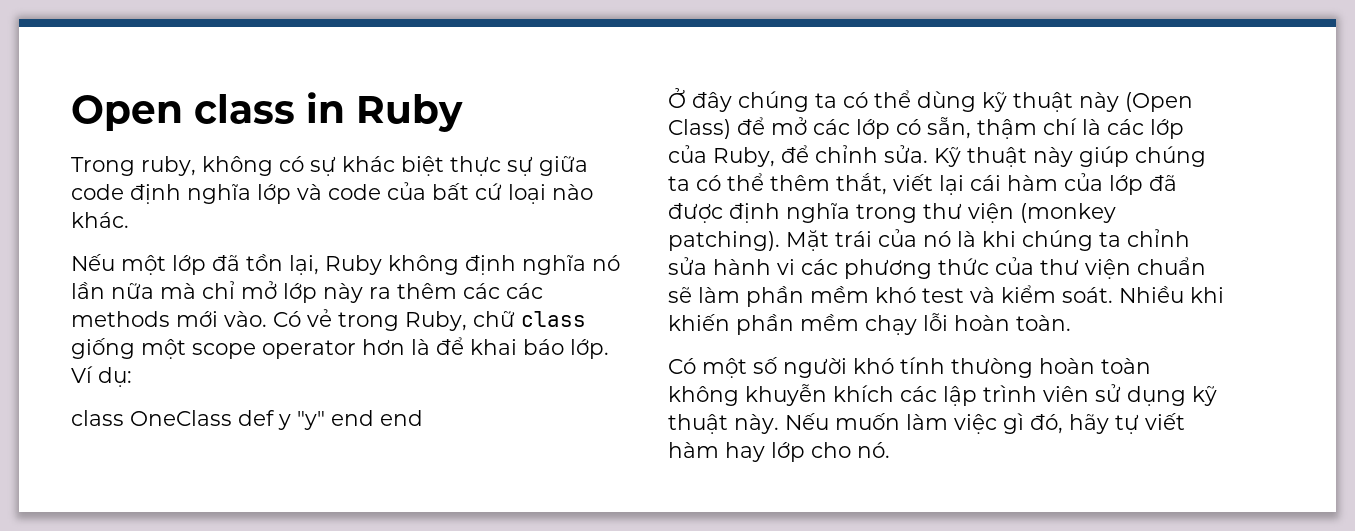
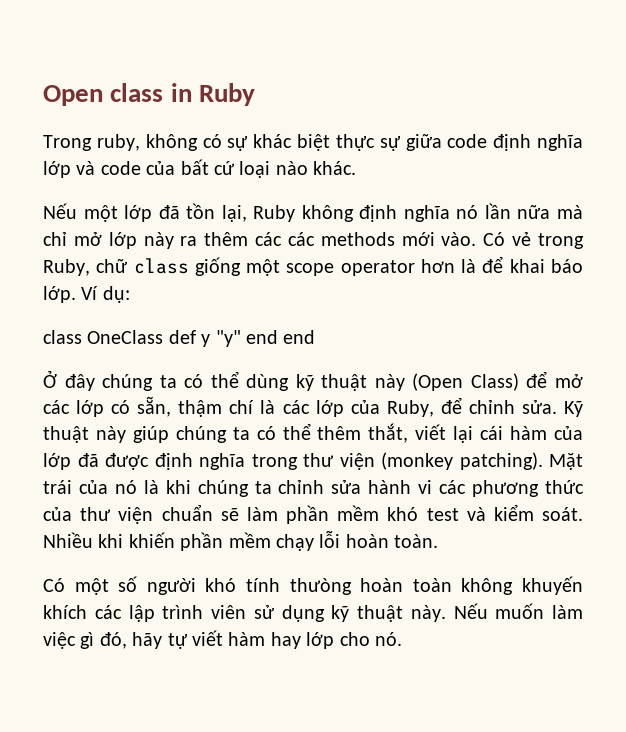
- Có một số người khó tính thưòng hoàn toàn không khuyễn khích các lập trình viên sử dụng kỹ thuật này.
+ Có một số người khó tính thưòng hoàn toàn không khuyến khích các lập trình viên sử dụng kỹ thuật này.

